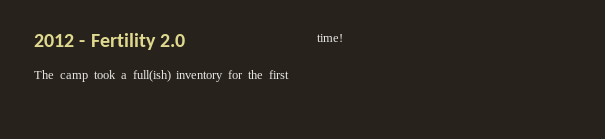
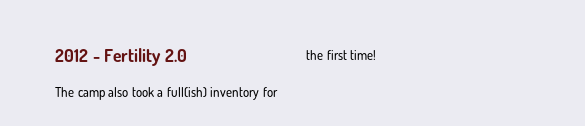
- The camp took a full(ish) inventory for the first time!
+ The camp also took a full(ish) inventory for the first time!

